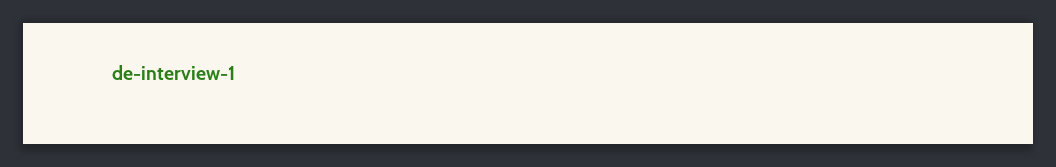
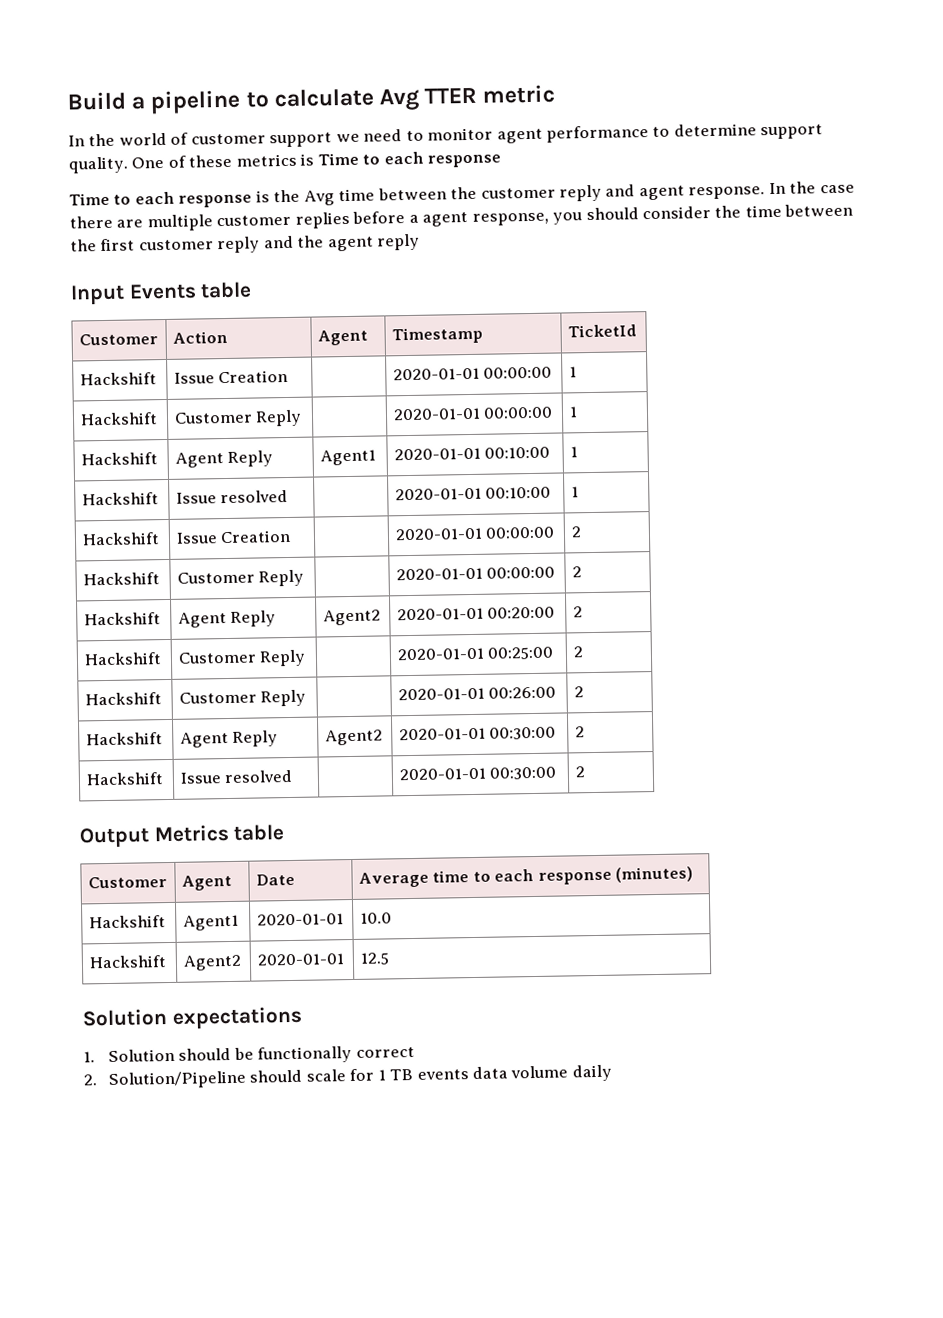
- de-interview-1
+ Build a pipeline to calculate Avg TTER metric
+ In the world of customer support we need to monitor agent performance to determine support quality. One of these metrics is Time to each response
+ Time to each response is the Avg time between the customer reply and agent response. In the case there are multiple customer replies before a agent response, you should consider the time between the first customer reply and the agent reply
+ Input Events table
+ Customer | Action | Agent | Timestamp | TicketId
+ Hackshift | Issue Creation | | 2020-01-01 00:00:00 | 1
+ Hackshift | Customer Reply | | 2020-01-01 00:00:00 | 1
+ Hackshift | Agent Reply | Agent1 | 2020-01-01 00:10:00 | 1
+ Hackshift | Issue resolved | | 2020-01-01 00:10:00 | 1
+ Hackshift | Issue Creation | | 2020-01-01 00:00:00 | 2
+ Hackshift | Customer Reply | | 2020-01-01 00:00:00 | 2
+ Hackshift | Agent Reply | Agent2 | 2020-01-01 00:20:00 | 2
+ Hackshift | Customer Reply | | 2020-01-01 00:25:00 | 2
+ Hackshift | Customer Reply | | 2020-01-01 00:26:00 | 2
+ Hackshift | Agent Reply | Agent2 | 2020-01-01 00:30:00 | 2
+ Hackshift | Issue resolved | | 2020-01-01 00:30:00 | 2
+ Output Metrics table
+ Customer | Agent | Date | Average time to each response (minutes)
+ Hackshift | Agent1 | 2020-01-01 | 10.0
+ Hackshift | Agent2 | 2020-01-01 | 12.5
+ Solution expectations
+ 1. Solution should be functionally correct
+ 2. Solution/Pipeline should scale for 1 TB events data volume daily

